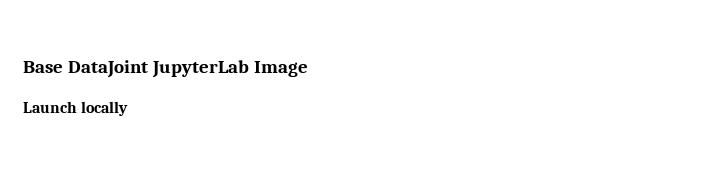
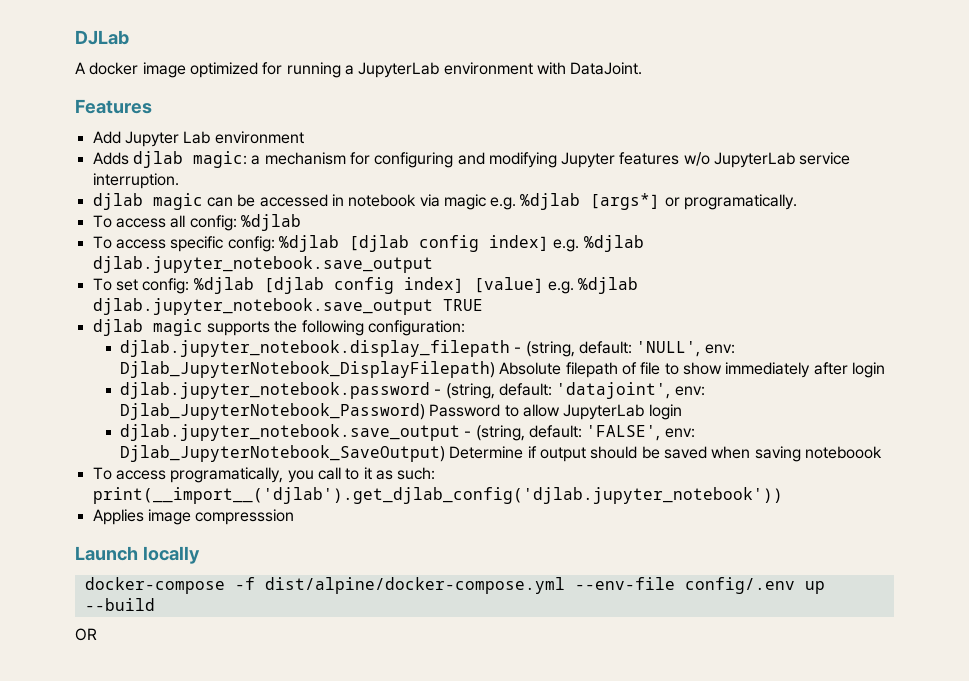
- Base DataJoint JupyterLab Image
+ DJLab
+ A docker image optimized for running a JupyterLab environment with DataJoint.
+ Features
+ Add Jupyter Lab environment
+ Adds djlab magic: a mechanism for configuring and modifying Jupyter features w/o JupyterLab service interruption.
+ djlab magic can be accessed in notebook via magic e.g. %djlab [args*] or programatically.
+ To access all config: %djlab
+ To access specific config: %djlab [djlab config index] e.g. %djlab djlab.jupyter_notebook.save_output
+ To set config: %djlab [djlab config index] [value] e.g. %djlab djlab.jupyter_notebook.save_output TRUE
+ djlab magic supports the following configuration:
+ djlab.jupyter_notebook.display_filepath - (string, default: 'NULL', env: Djlab_JupyterNotebook_DisplayFilepath) Absolute filepath of file to show immediately after login
+ djlab.jupyter_notebook.password - (string, default: 'datajoint', env: Djlab_JupyterNotebook_Password) Password to allow JupyterLab login
+ djlab.jupyter_notebook.save_output - (string, default: 'FALSE', env: Djlab_JupyterNotebook_SaveOutput) Determine if output should be saved when saving noteboook
+ To access programatically, you call to it as such: print(__import__('djlab').get_djlab_config('djlab.jupyter_notebook'))
+ Applies image compresssion
  Launch locally
+ docker-compose -f dist/alpine/docker-compose.yml --env-file config/.env up --build
+ OR

